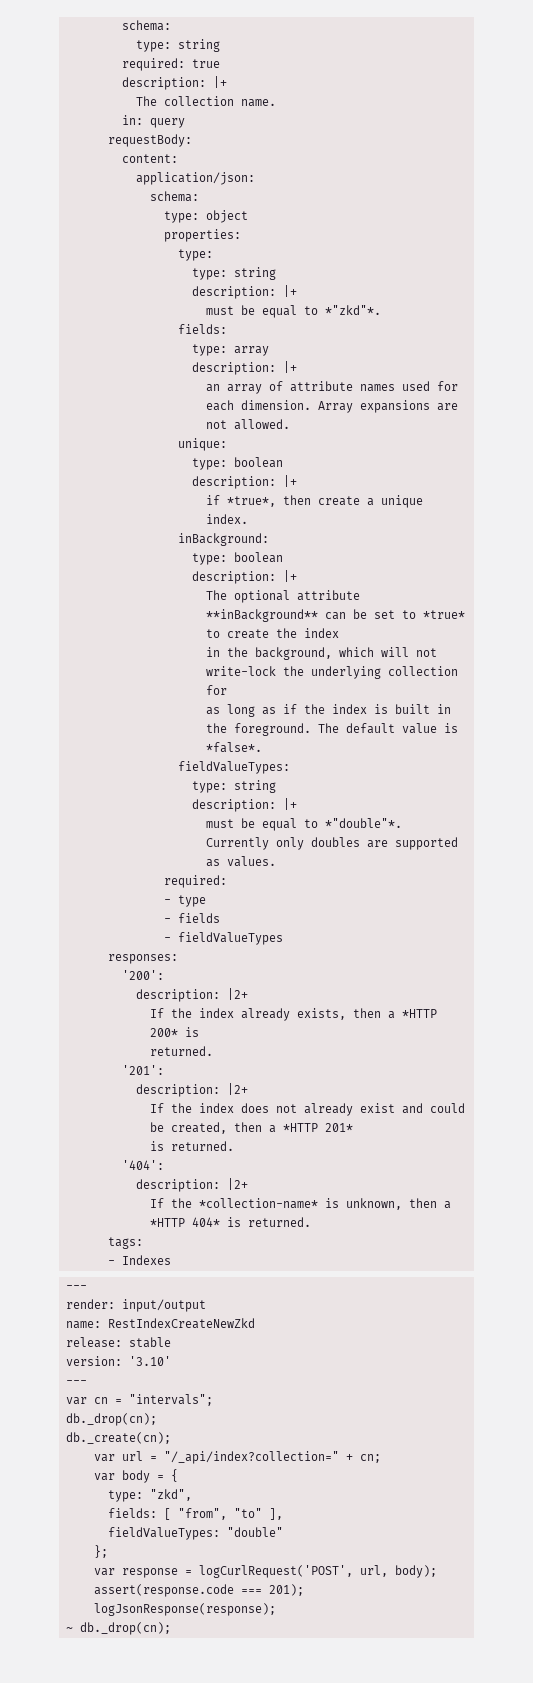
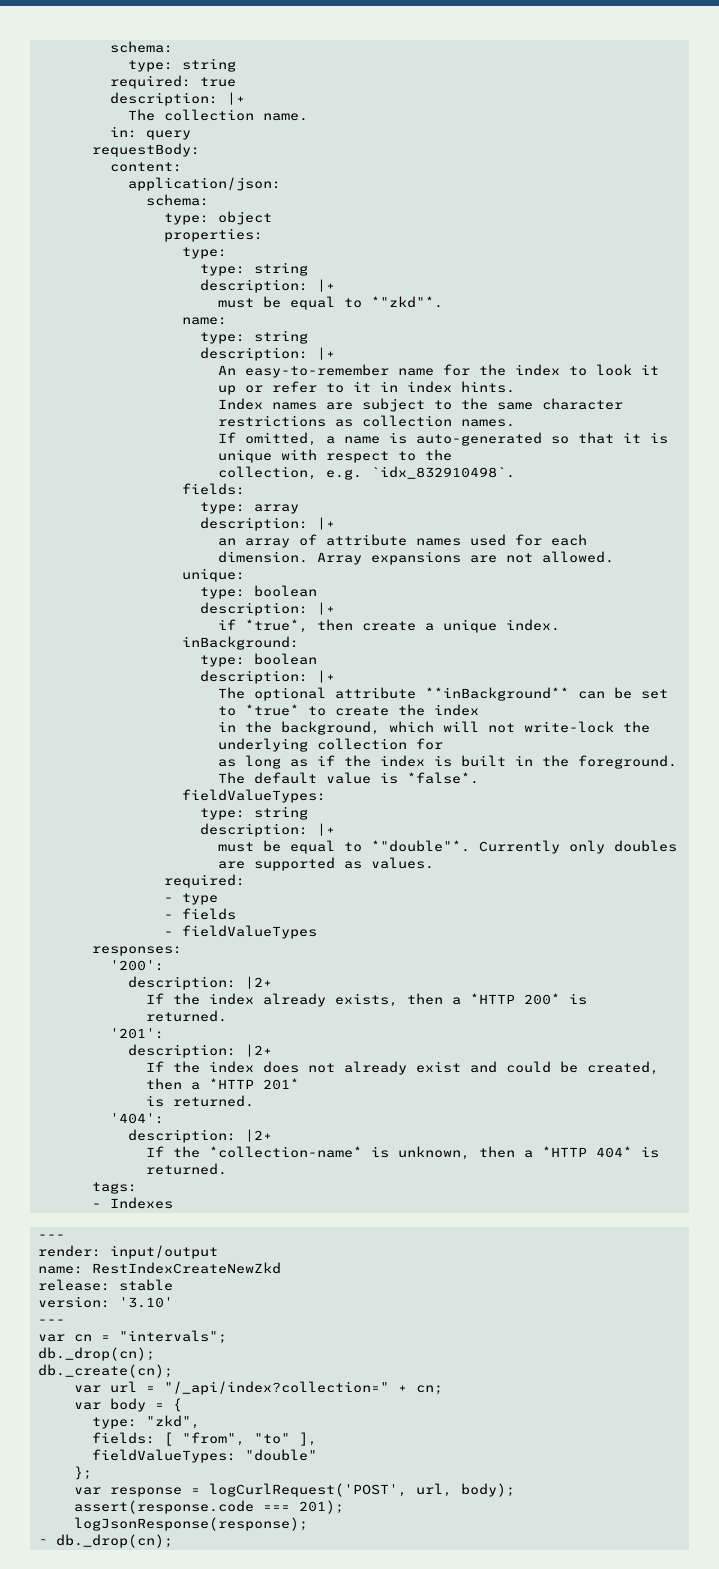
  must be equal to *"zkd"*.
+ name:
+ type: string
+ description: |+
+ An easy-to-remember name for the index to look it up or refer to it in index hints.
+ Index names are subject to the same character restrictions as collection names.
+ If omitted, a name is auto-generated so that it is unique with respect to the
+ collection, e.g. `idx_832910498`.

